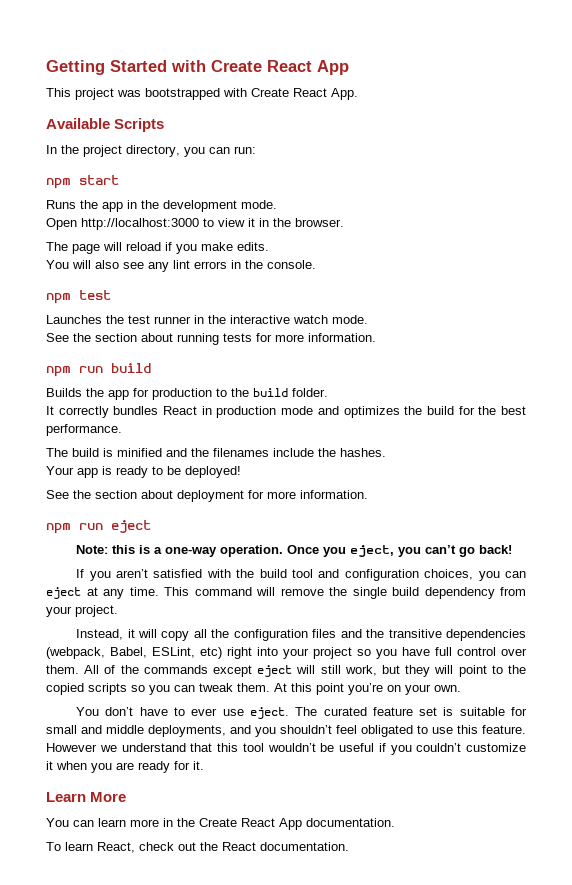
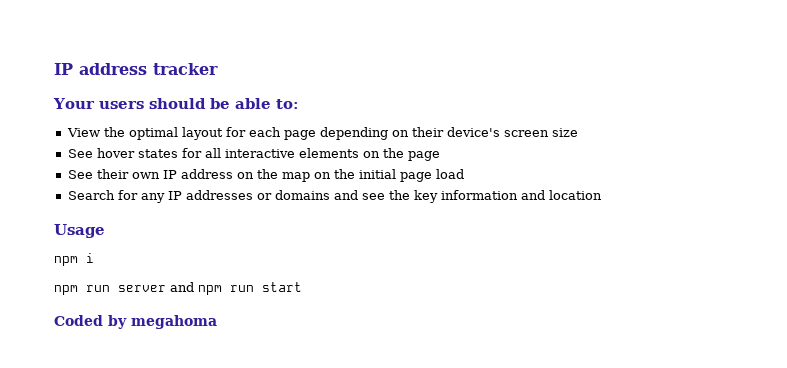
- Getting Started with Create React App
- This project was bootstrapped with Create React App.
- Available Scripts
- In the project directory, you can run:
- npm start
- Runs the app in the development mode.
- Open http://localhost:3000 to view it in the browser.
- The page will reload if you make edits.
- You will also see any lint errors in the console.
- npm test
- Launches the test runner in the interactive watch mode.
- See the section about running tests for more information.
- npm run build
- Builds the app for production to the build folder.
- It correctly bundles React in production mode and optimizes the build for the best performance.
- The build is minified and the filenames include the hashes.
- Your app is ready to be deployed!
- See the section about deployment for more information.
- npm run eject
- Note: this is a one-way operation. Once you eject, you can’t go back!
- If you aren’t satisfied with the build tool and configuration choices, you can eject at any time. This command will remove the single build dependency from your project.
- Instead, it will copy all the configuration files and the transitive dependencies (webpack, Babel, ESLint, etc) right into your project so you have full control over them. All of the commands except eject will still work, but they will point to the copied scripts so you can tweak them. At this point you’re on your own.
- You don’t have to ever use eject. The curated feature set is suitable for small and middle deployments, and you shouldn’t feel obligated to use this feature. However we understand that this tool wouldn’t be useful if you couldn’t customize it when you are ready for it.
- Learn More
- You can learn more in the Create React App documentation.
- To learn React, check out the React documentation.
+ IP address tracker
+ Your users should be able to:
+ View the optimal layout for each page depending on their device's screen size
+ See hover states for all interactive elements on the page
+ See their own IP address on the map on the initial page load
+ Search for any IP addresses or domains and see the key information and location
+ Usage
+ npm i
+ npm run server and npm run start
+ Coded by megahoma

